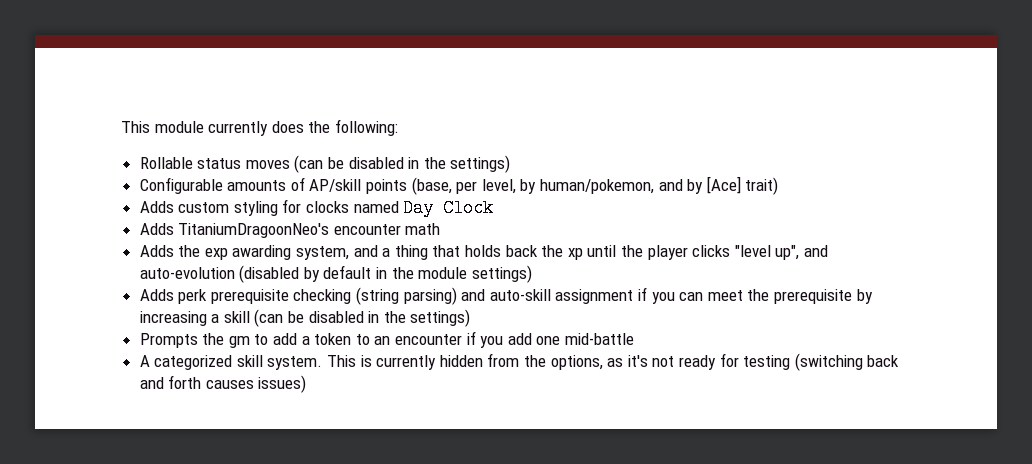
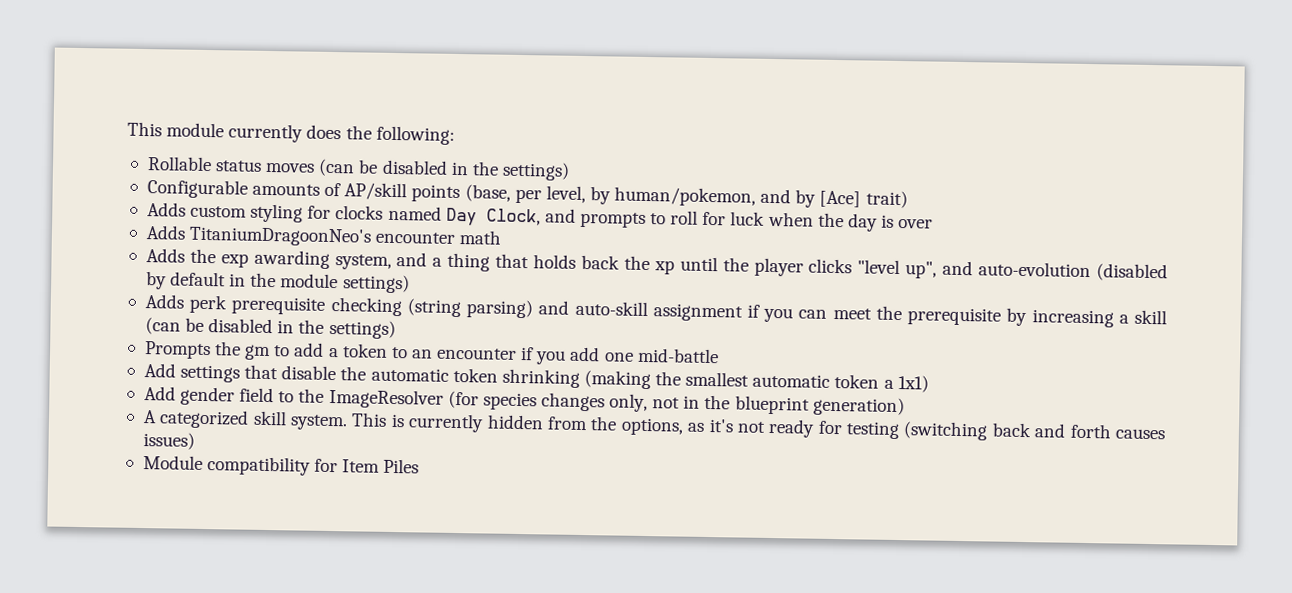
- Adds custom styling for clocks named Day Clock
+ Adds custom styling for clocks named Day Clock, and prompts to roll for luck when the day is over
+ Add settings that disable the automatic token shrinking (making the smallest automatic token a 1x1)
+ Add gender field to the ImageResolver (for species changes only, not in the blueprint generation)
+ Module compatibility for Item Piles

